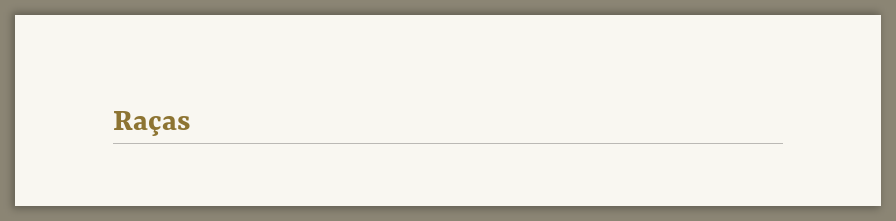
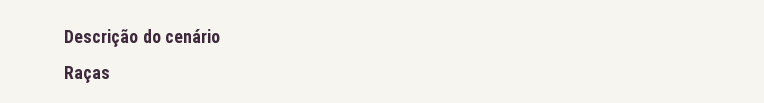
+ Descrição do cenário

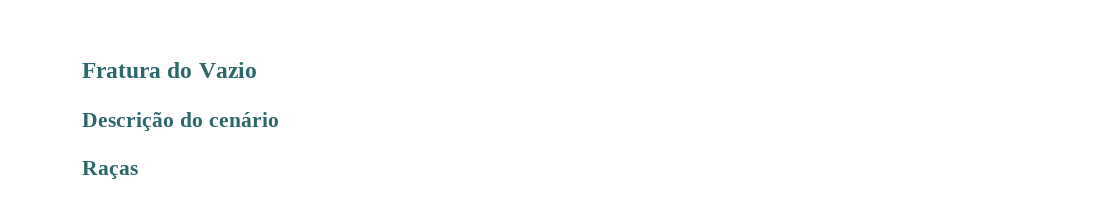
+ Fratura do Vazio

